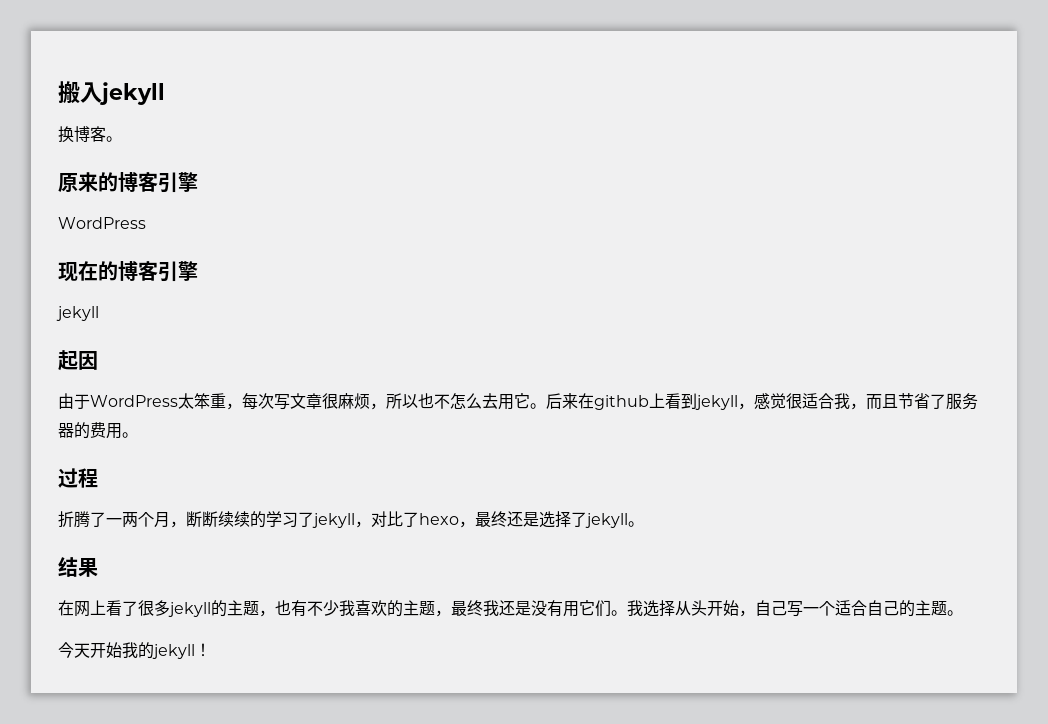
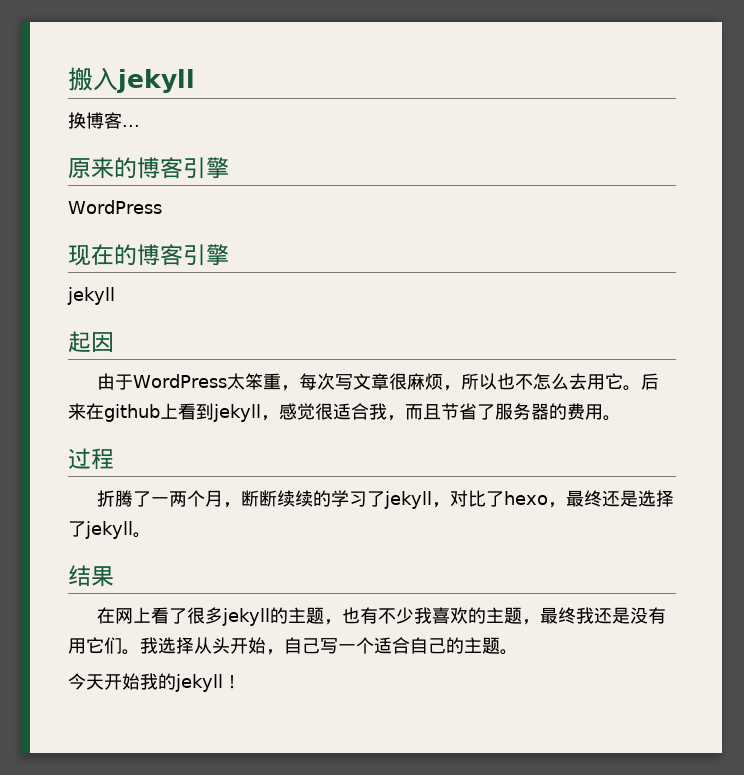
- 换博客。
+ 换博客...

